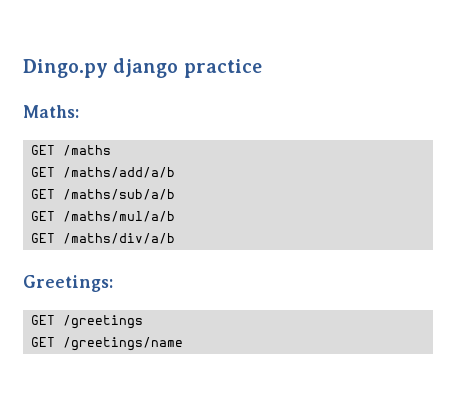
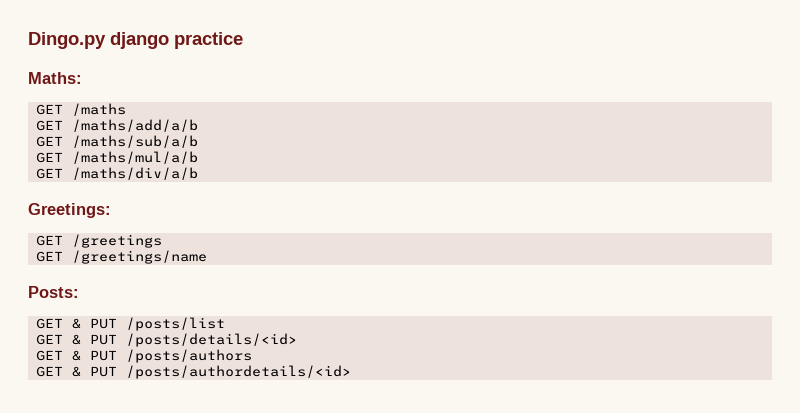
+ Posts:
+ GET & PUT /posts/list
+ GET & PUT /posts/details/<id>
+ GET & PUT /posts/authors
+ GET & PUT /posts/authordetails/<id>

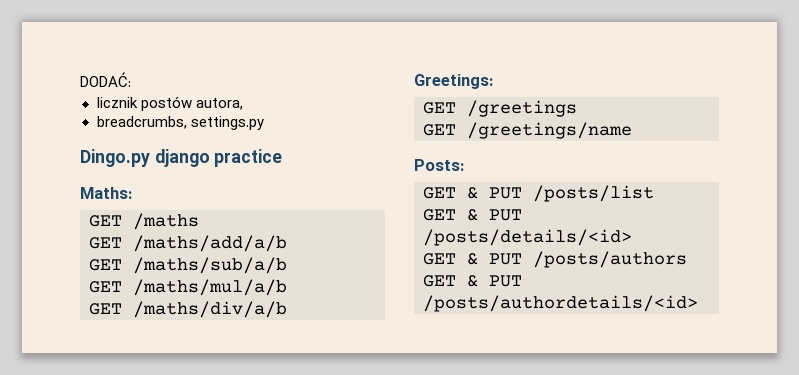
+ DODAĆ:
+ licznik postów autora,
+ breadcrumbs, settings.py

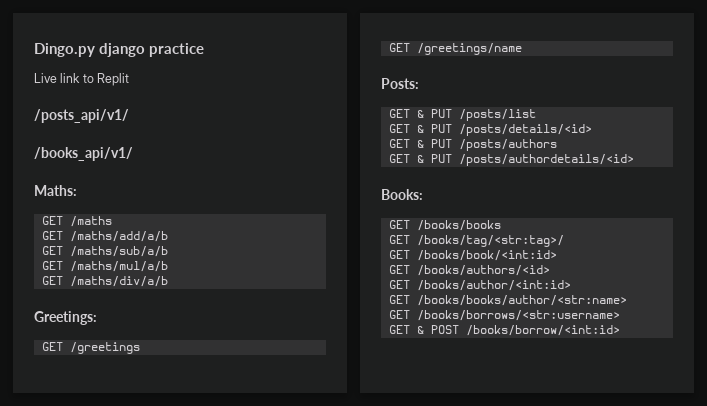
- DODAĆ:
- licznik postów autora,
- breadcrumbs, settings.py
  Dingo.py django practice
+ Live link to Replit
+ /posts_api/v1/
+ /books_api/v1/
+ Books:
+ GET /books/books
+ GET /books/tag/<str:tag>/
+ GET /books/book/<int:id>
+ GET /books/authors/<id>
+ GET /books/author/<int:id>
+ GET /books/books/author/<str:name>
+ GET /books/borrows/<str:username>
+ GET & POST /books/borrow/<int:id>

